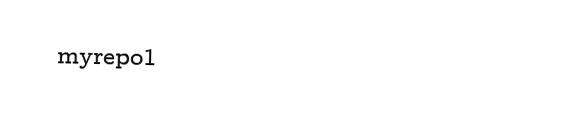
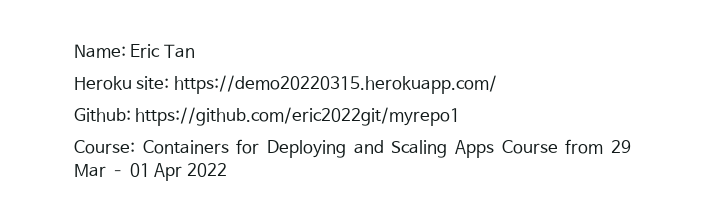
- myrepo1
+ Name: Eric Tan
+ Heroku site: https://demo20220315.herokuapp.com/
+ Github: https://github.com/eric2022git/myrepo1
+ Course: Containers for Deploying and Scaling Apps Course from 29 Mar – 01 Apr 2022

